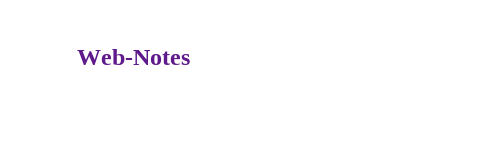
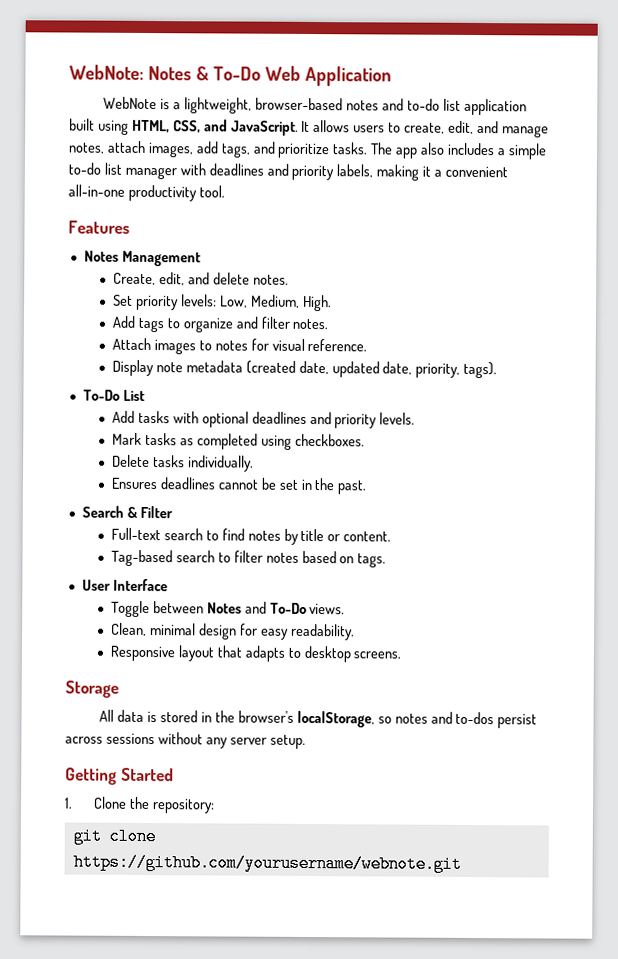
- Web-Notes
+ WebNote: Notes & To-Do Web Application
+ WebNote is a lightweight, browser-based notes and to-do list application built using HTML, CSS, and JavaScript. It allows users to create, edit, and manage notes, attach images, add tags, and prioritize tasks. The app also includes a simple to-do list manager with deadlines and priority labels, making it a convenient all-in-one productivity tool.
+ Features
+ Notes Management
+ Create, edit, and delete notes.
+ Set priority levels: Low, Medium, High.
+ Add tags to organize and filter notes.
+ Attach images to notes for visual reference.
+ Display note metadata (created date, updated date, priority, tags).
+ To-Do List
+ Add tasks with optional deadlines and priority levels.
+ Mark tasks as completed using checkboxes.
+ Delete tasks individually.
+ Ensures deadlines cannot be set in the past.
+ Search & Filter
+ Full-text search to find notes by title or content.
+ Tag-based search to filter notes based on tags.
+ User Interface
+ Toggle between Notes and To-Do views.
+ Clean, minimal design for easy readability.
+ Responsive layout that adapts to desktop screens.
+ Storage
+ All data is stored in the browser's localStorage, so notes and to-dos persist across sessions without any server setup.
+ Getting Started
+ 1. Clone the repository:
+ git clone https://github.com/yourusername/webnote.git

